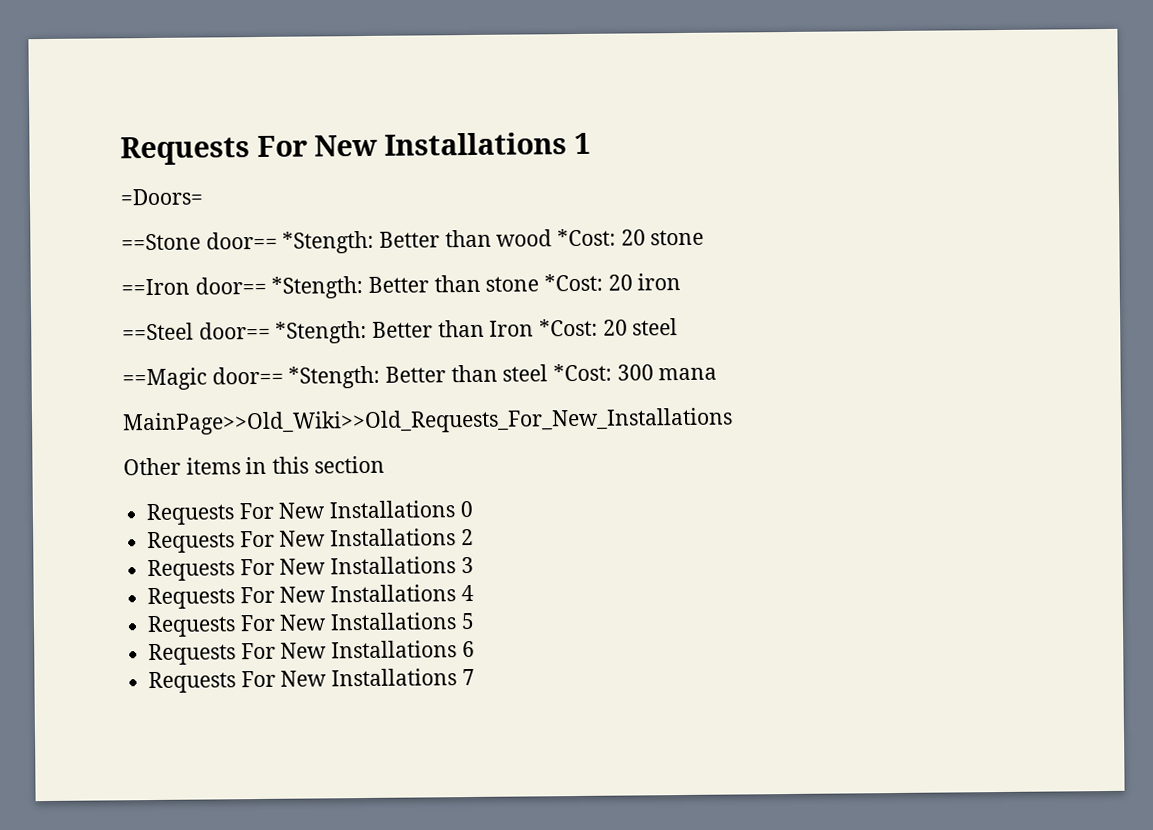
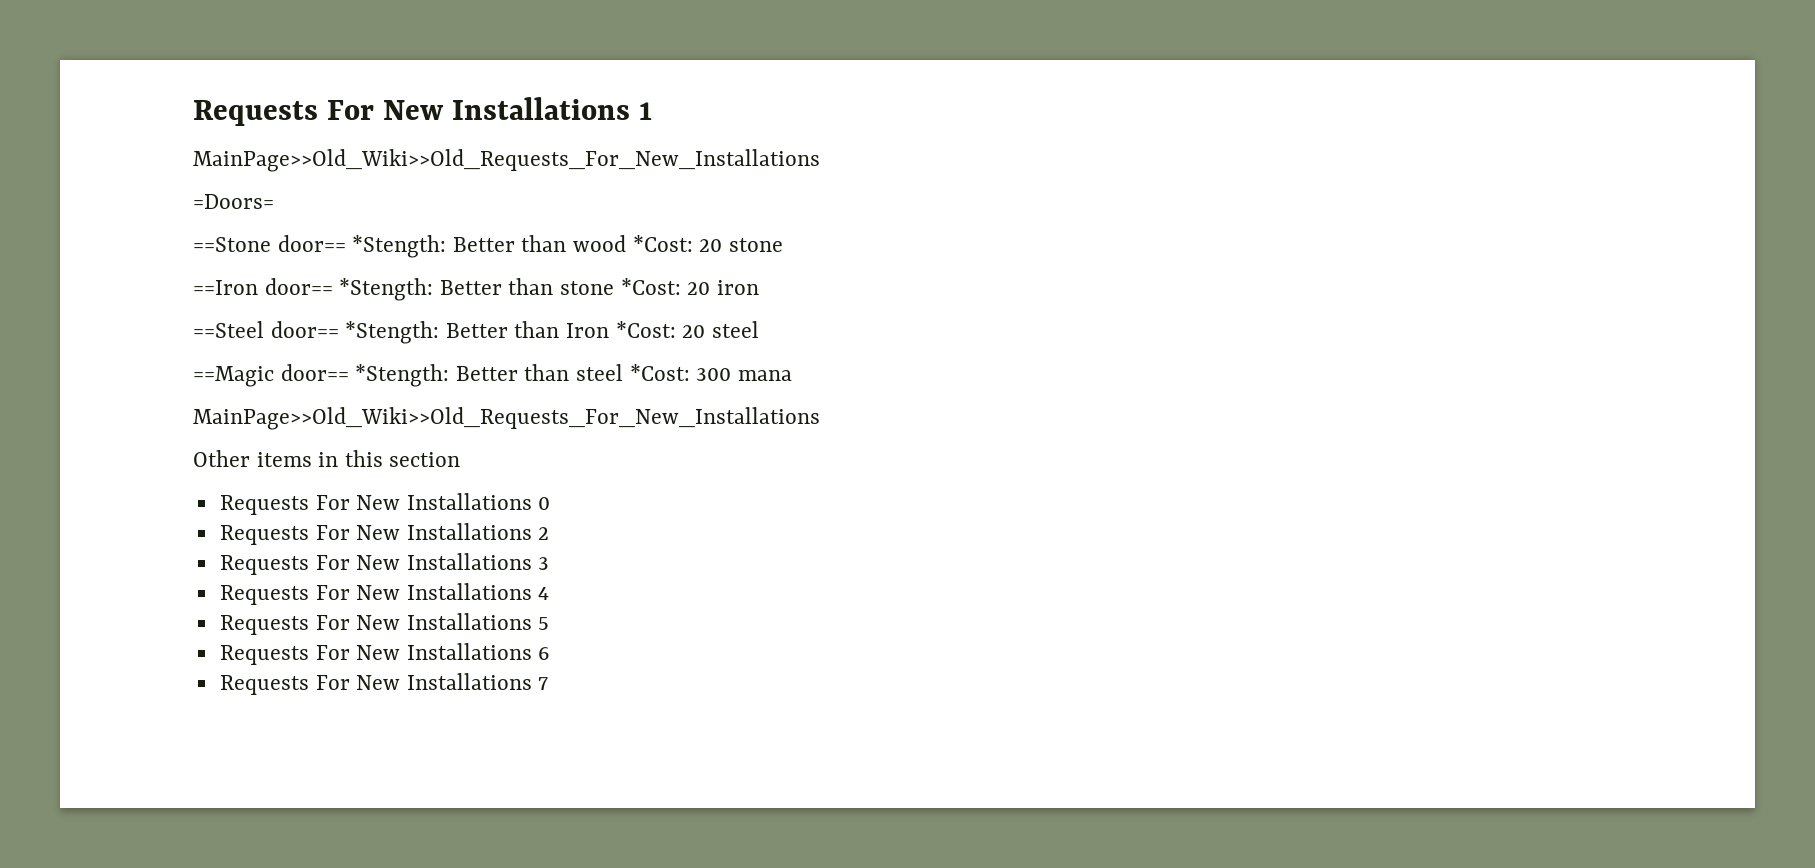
  Requests For New Installations 1
+ MainPage>>Old_Wiki>>Old_Requests_For_New_Installations

